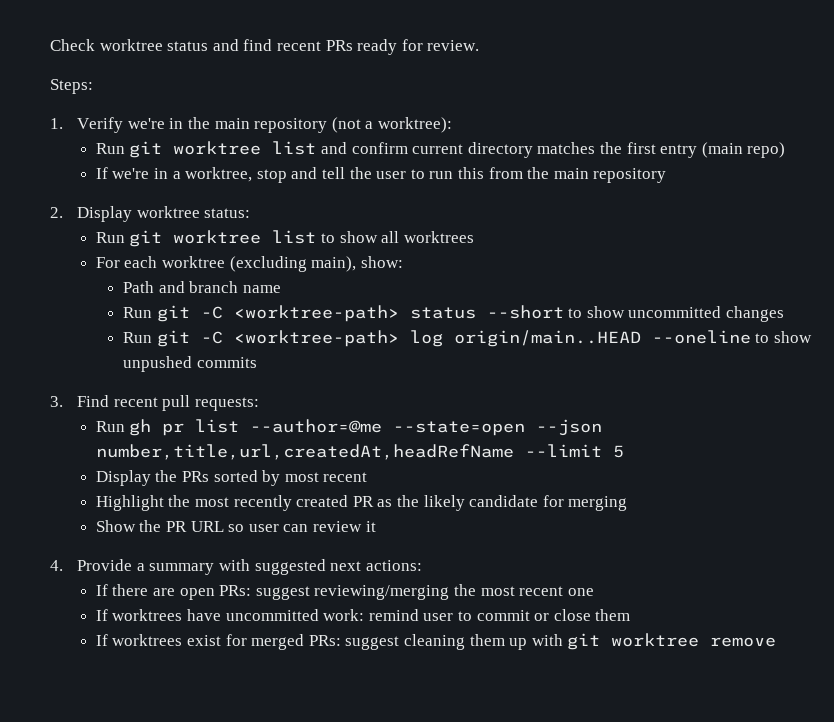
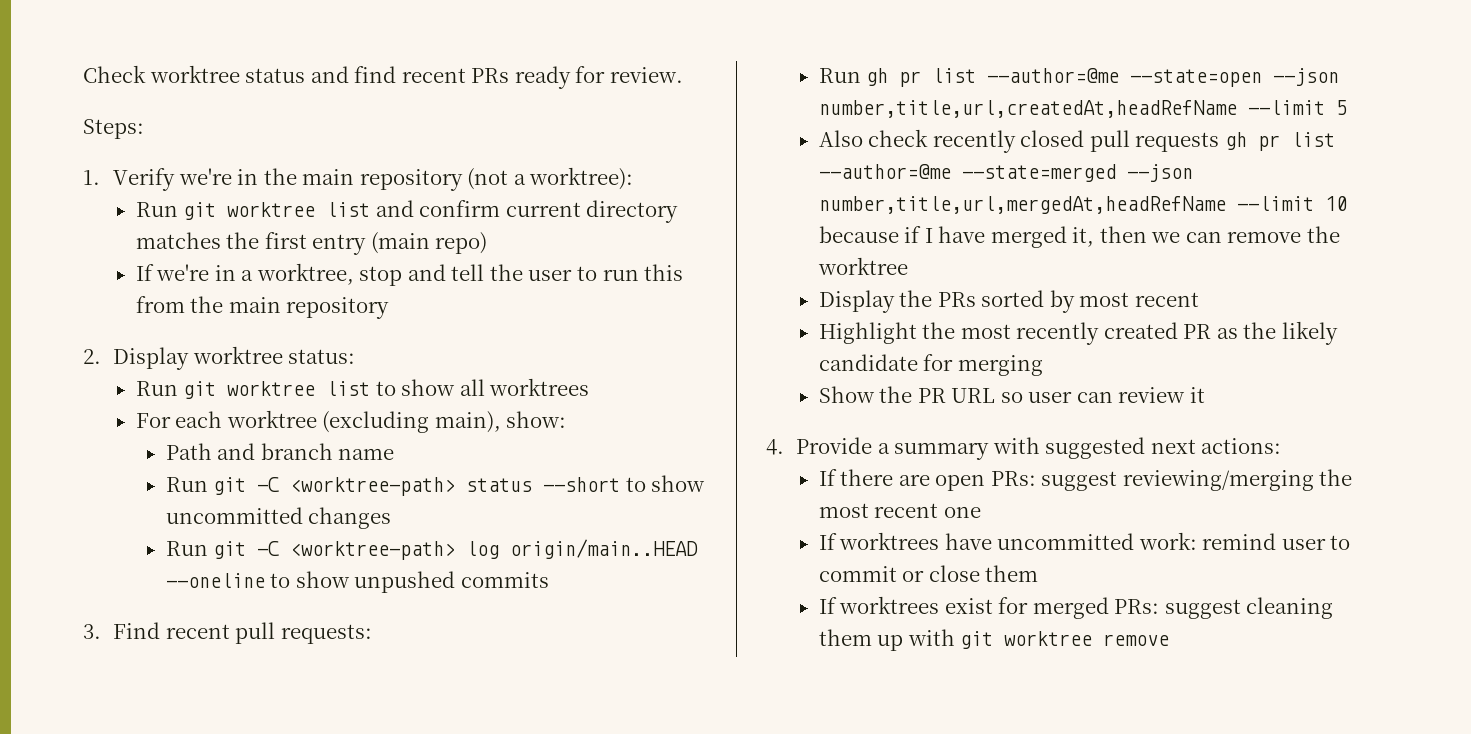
+ Also check recently closed pull requests gh pr list --author=@me --state=merged --json number,title,url,mergedAt,headRefName --limit 10 because if I have merged it, then we can remove the worktree

